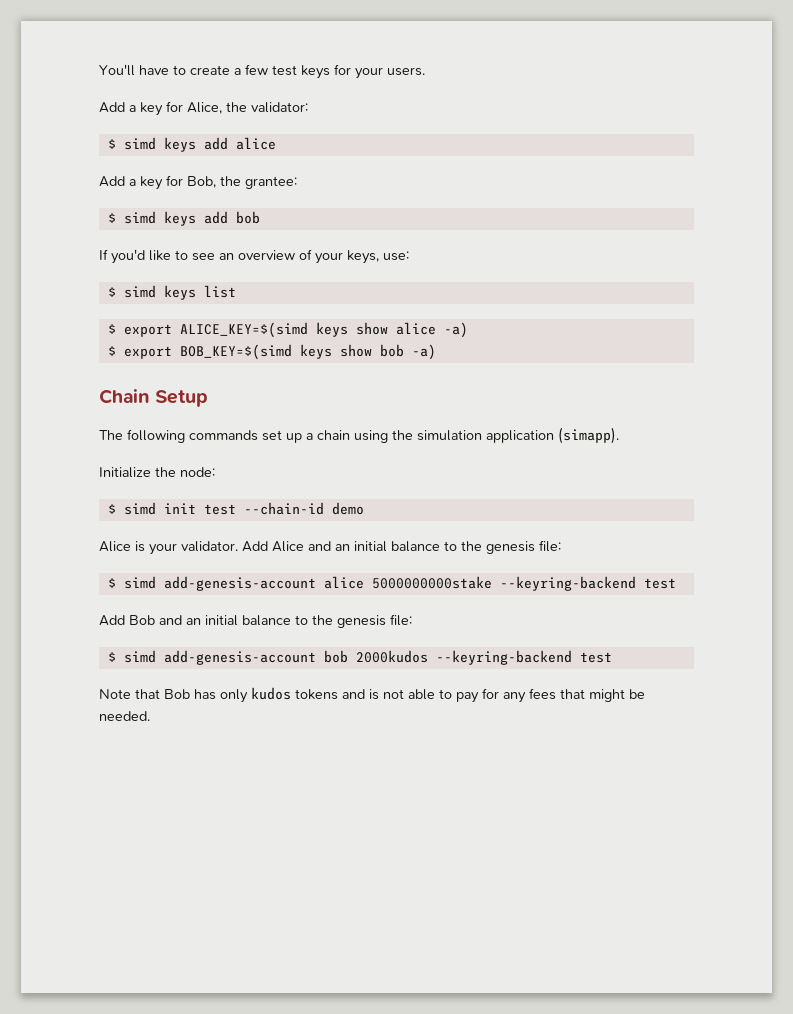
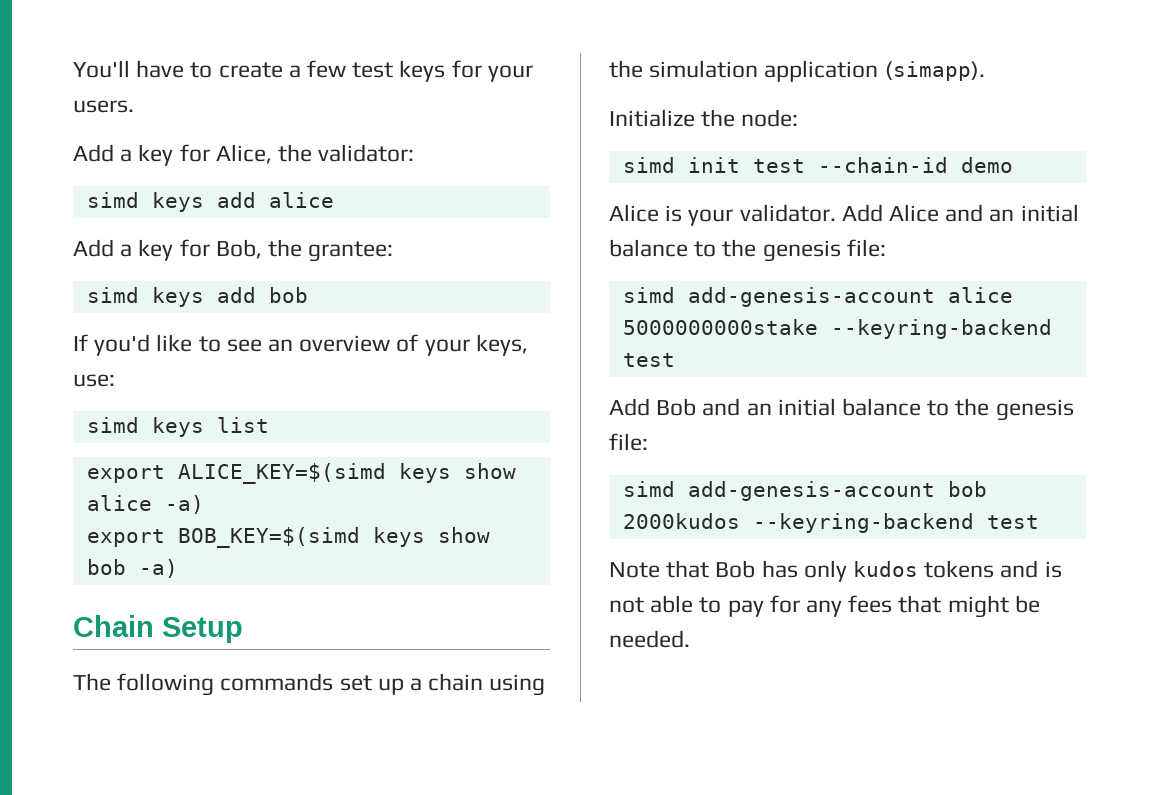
- $ simd keys add alice
+ simd keys add alice
- $ simd keys add bob
+ simd keys add bob
- $ simd keys list
+ simd keys list
- $ export ALICE_KEY=$(simd keys show alice -a)
+ export ALICE_KEY=$(simd keys show alice -a)
- $ export BOB_KEY=$(simd keys show bob -a)
+ export BOB_KEY=$(simd keys show bob -a)
- $ simd init test --chain-id demo
+ simd init test --chain-id demo
- $ simd add-genesis-account alice 5000000000stake --keyring-backend test
+ simd add-genesis-account alice 5000000000stake --keyring-backend test
- $ simd add-genesis-account bob 2000kudos --keyring-backend test
+ simd add-genesis-account bob 2000kudos --keyring-backend test

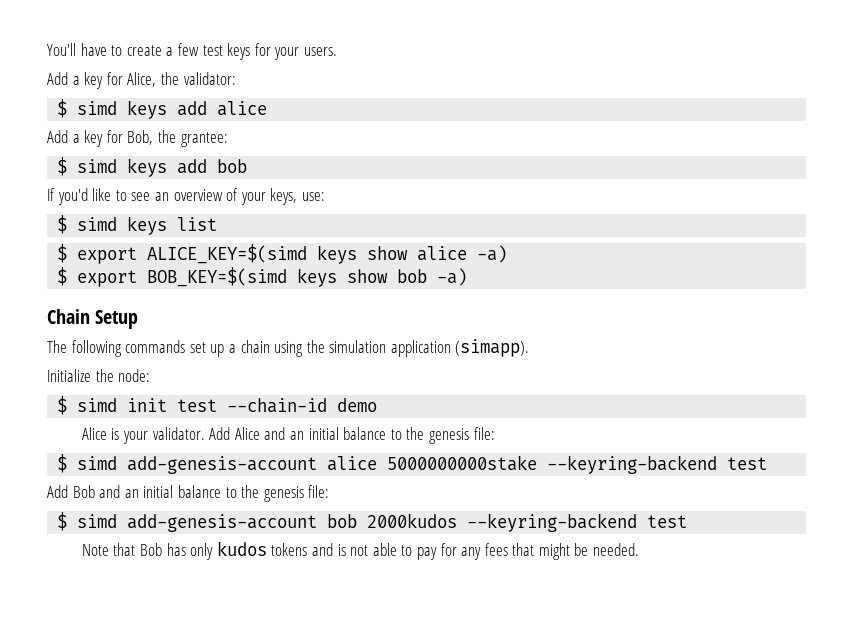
- simd keys add alice
+ $ simd keys add alice
- simd keys add bob
+ $ simd keys add bob
- simd keys list
+ $ simd keys list
- export ALICE_KEY=$(simd keys show alice -a)
+ $ export ALICE_KEY=$(simd keys show alice -a)
- export BOB_KEY=$(simd keys show bob -a)
+ $ export BOB_KEY=$(simd keys show bob -a)
- simd init test --chain-id demo
+ $ simd init test --chain-id demo
- simd add-genesis-account alice 5000000000stake --keyring-backend test
+ $ simd add-genesis-account alice 5000000000stake --keyring-backend test
- simd add-genesis-account bob 2000kudos --keyring-backend test
+ $ simd add-genesis-account bob 2000kudos --keyring-backend test

